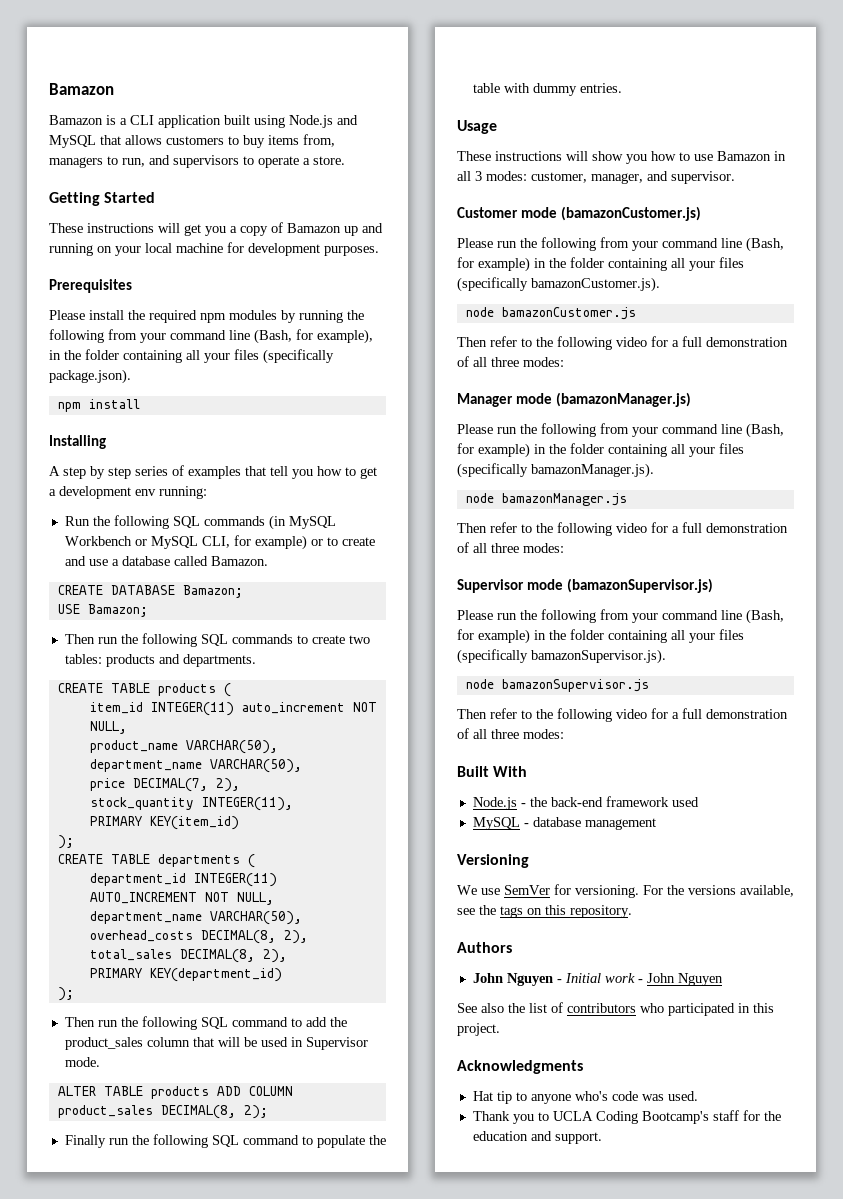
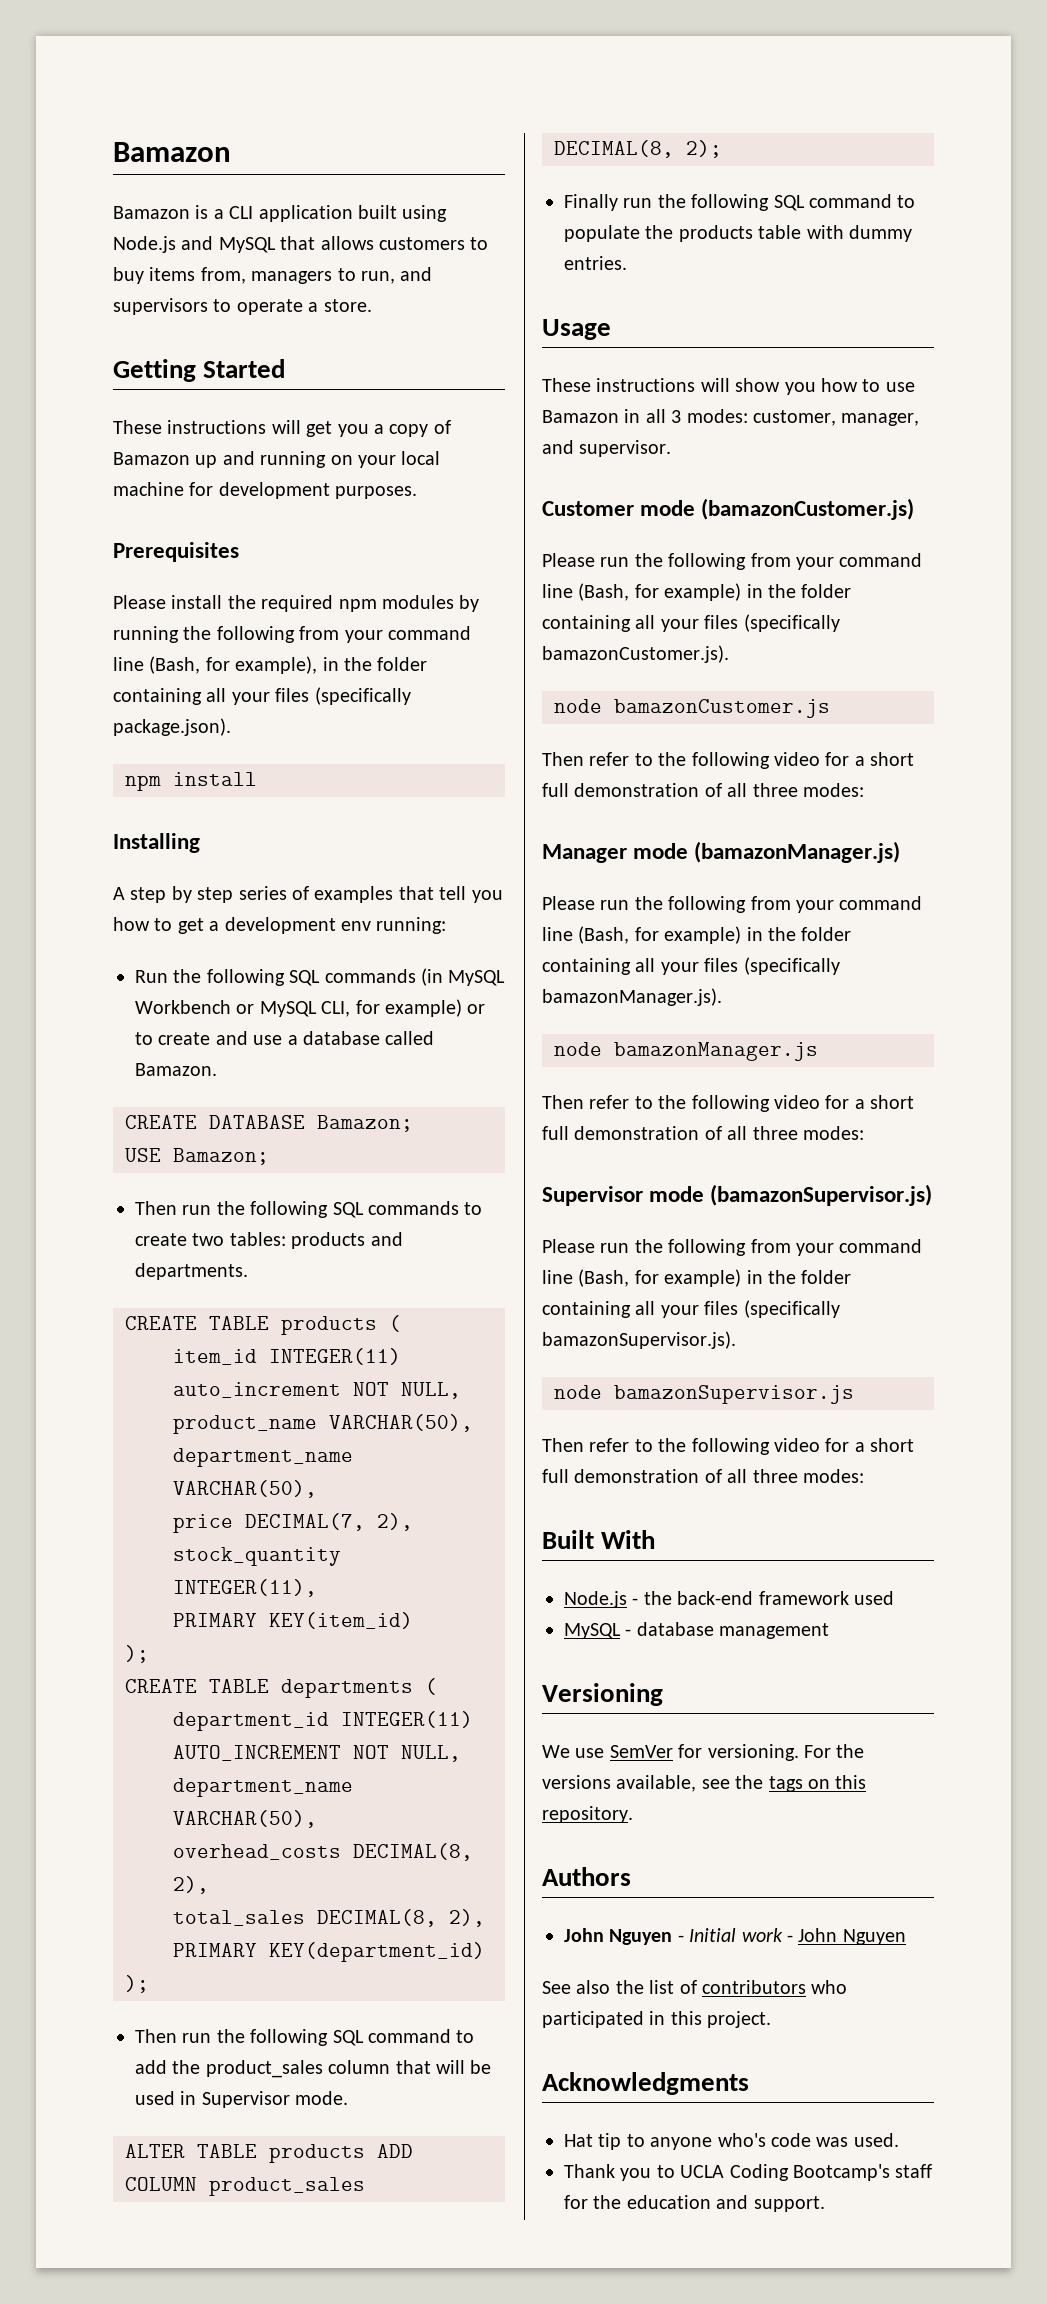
- Finally run the following SQL command to populate the table with dummy entries.
+ Finally run the following SQL command to populate the products table with dummy entries.
  node bamazonCustomer.js
- Then refer to the following video for a full demonstration of all three modes:
+ Then refer to the following video for a short full demonstration of all three modes:
  node bamazonManager.js
- Then refer to the following video for a full demonstration of all three modes:
+ Then refer to the following video for a short full demonstration of all three modes:
  node bamazonSupervisor.js
- Then refer to the following video for a full demonstration of all three modes:
+ Then refer to the following video for a short full demonstration of all three modes:

